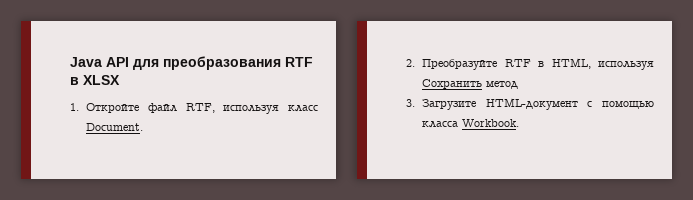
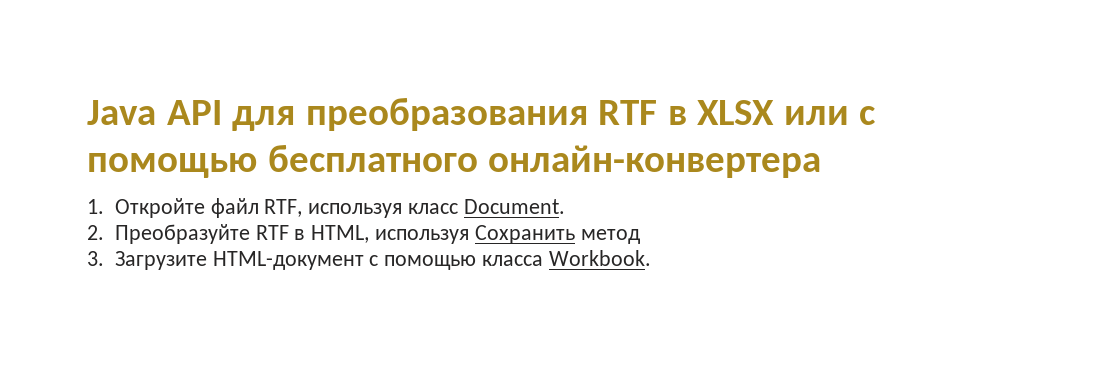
- Java API для преобразования RTF в XLSX
+ Java API для преобразования RTF в XLSX или с помощью бесплатного онлайн-конвертера

